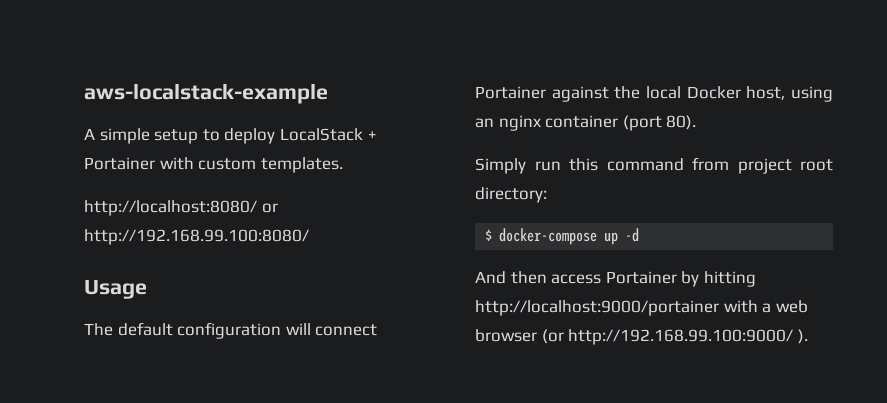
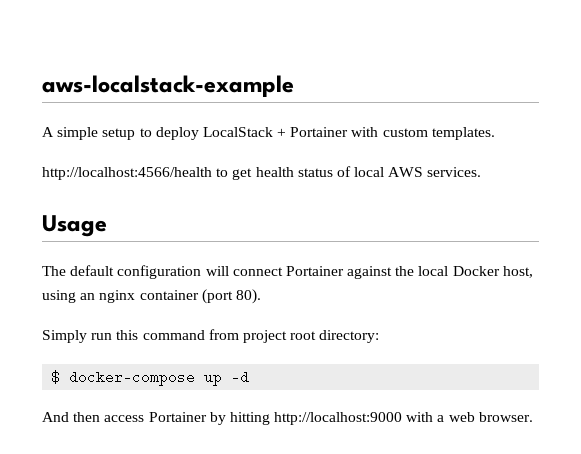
- http://localhost:8080/ or http://192.168.99.100:8080/
+ http://localhost:4566/health to get health status of local AWS services.
- And then access Portainer by hitting http://localhost:9000/portainer with a web browser (or http://192.168.99.100:9000/ ).
+ And then access Portainer by hitting http://localhost:9000 with a web browser.

